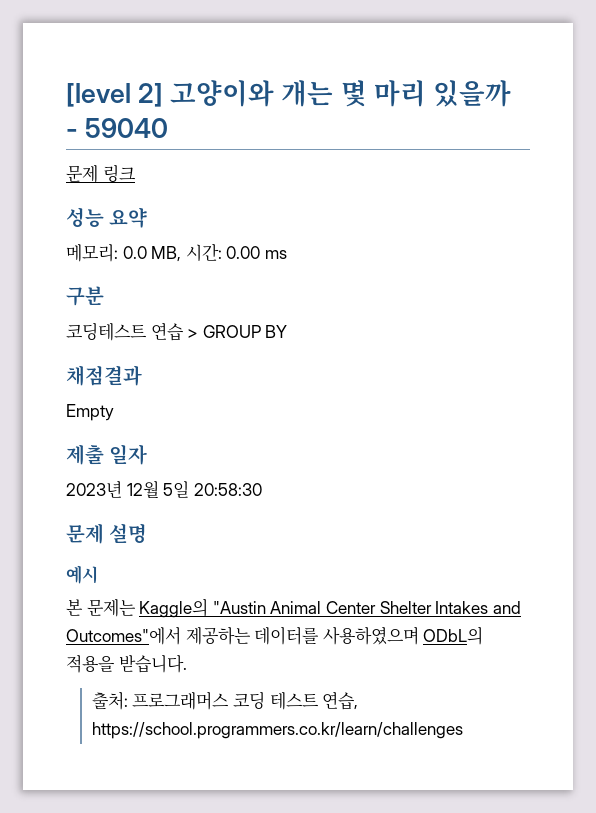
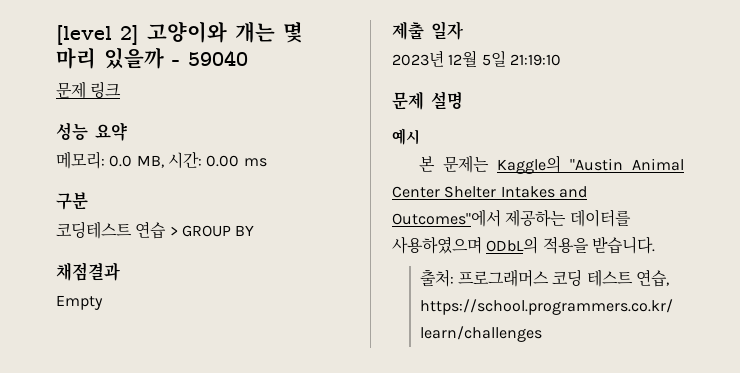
- 2023년 12월 5일 20:58:30
+ 2023년 12월 5일 21:19:10

